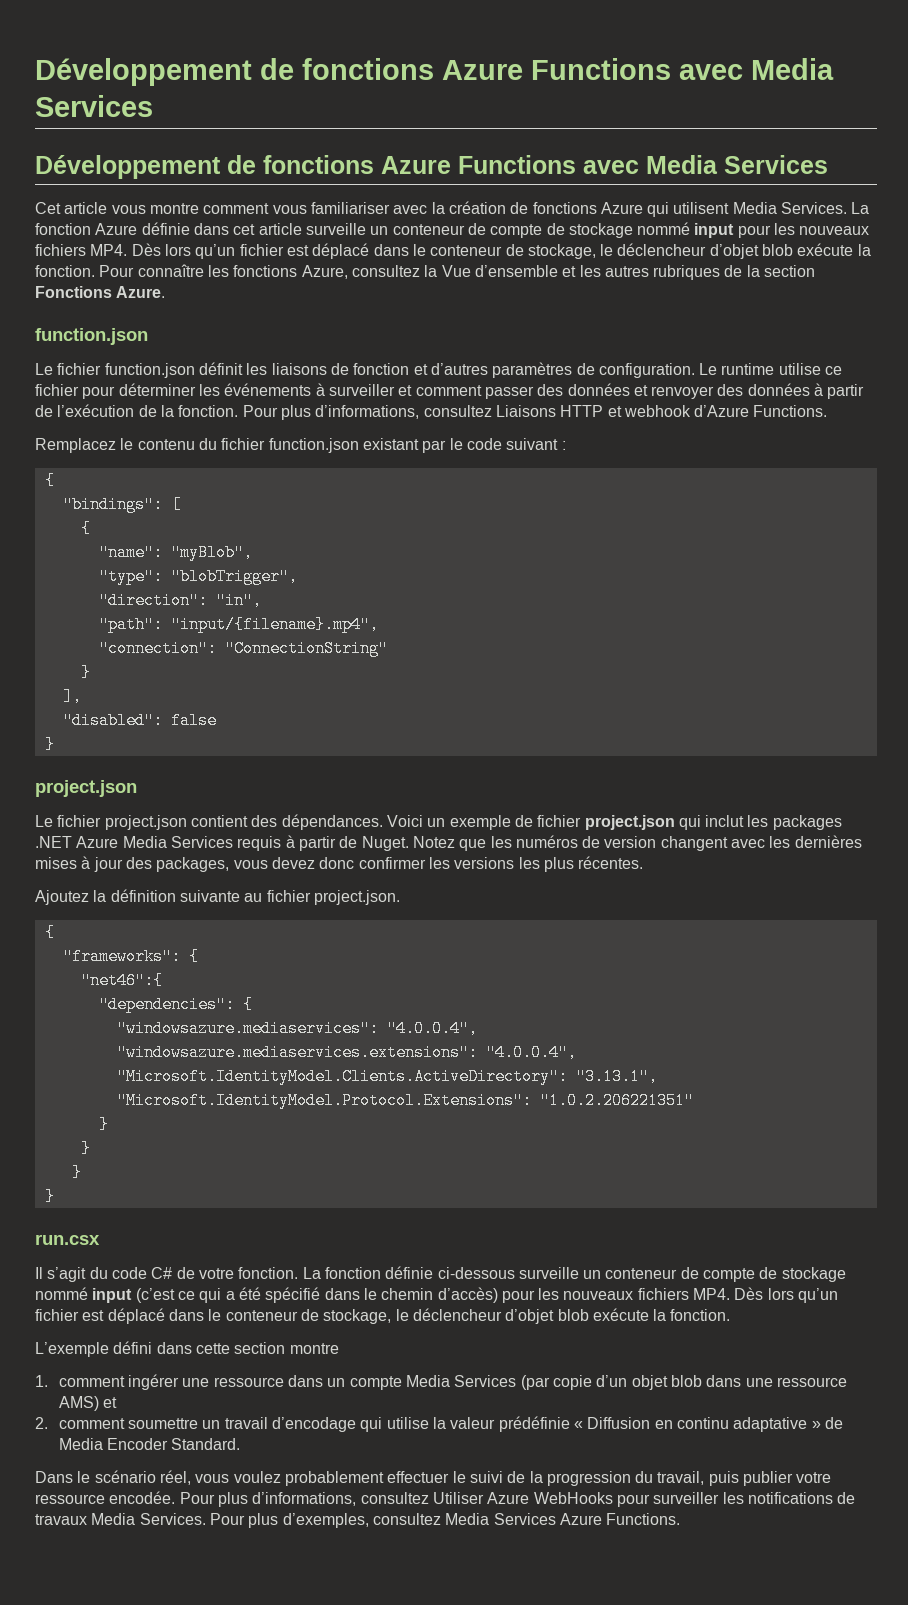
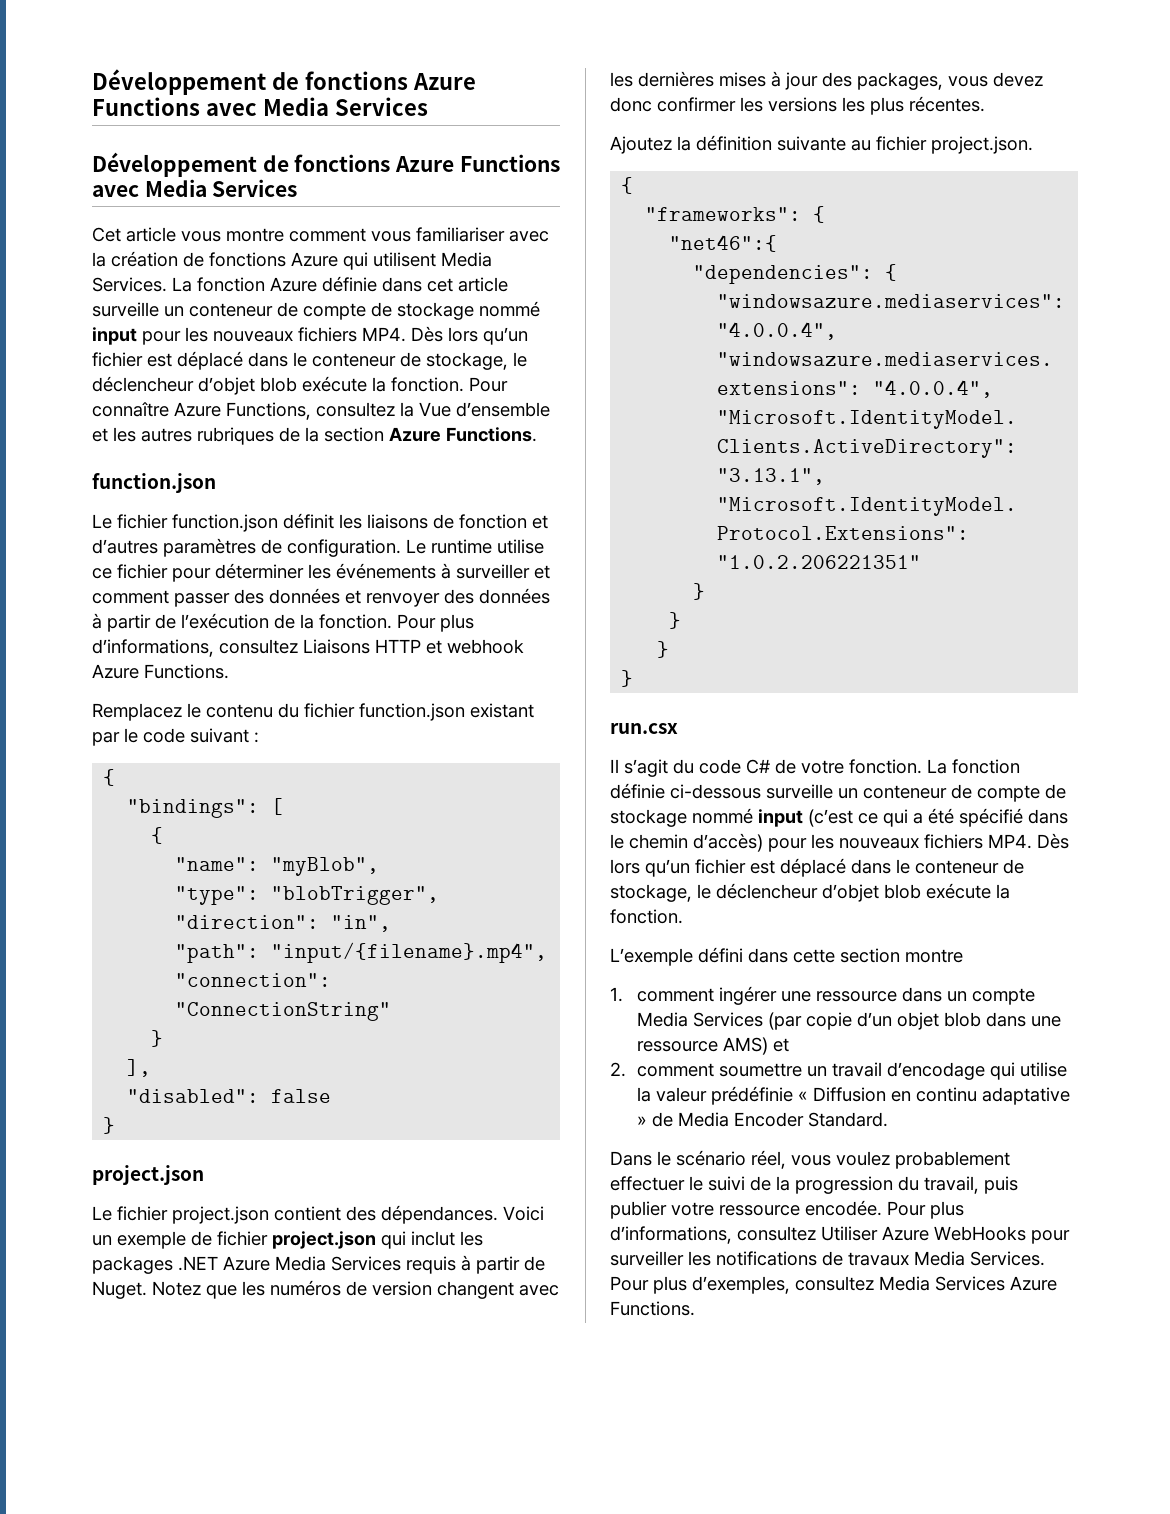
- Pour connaître les fonctions Azure, consultez la Vue d’ensemble et les autres rubriques de la section Fonctions Azure.
+ Pour connaître Azure Functions, consultez la Vue d’ensemble et les autres rubriques de la section Azure Functions.
- Pour plus d’informations, consultez Liaisons HTTP et webhook d’Azure Functions.
+ Pour plus d’informations, consultez Liaisons HTTP et webhook Azure Functions.

